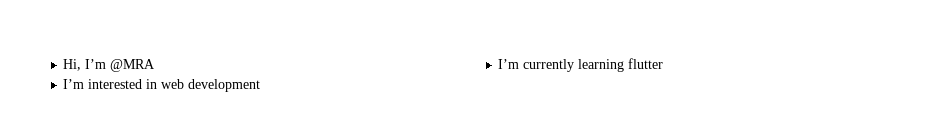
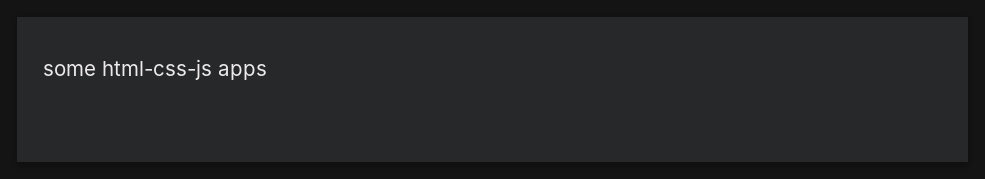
- Hi, I’m @MRA
- I’m interested in web development
- I’m currently learning flutter
+ some html-css-js apps

